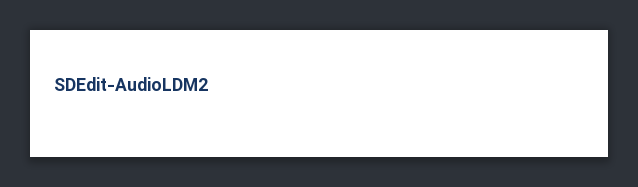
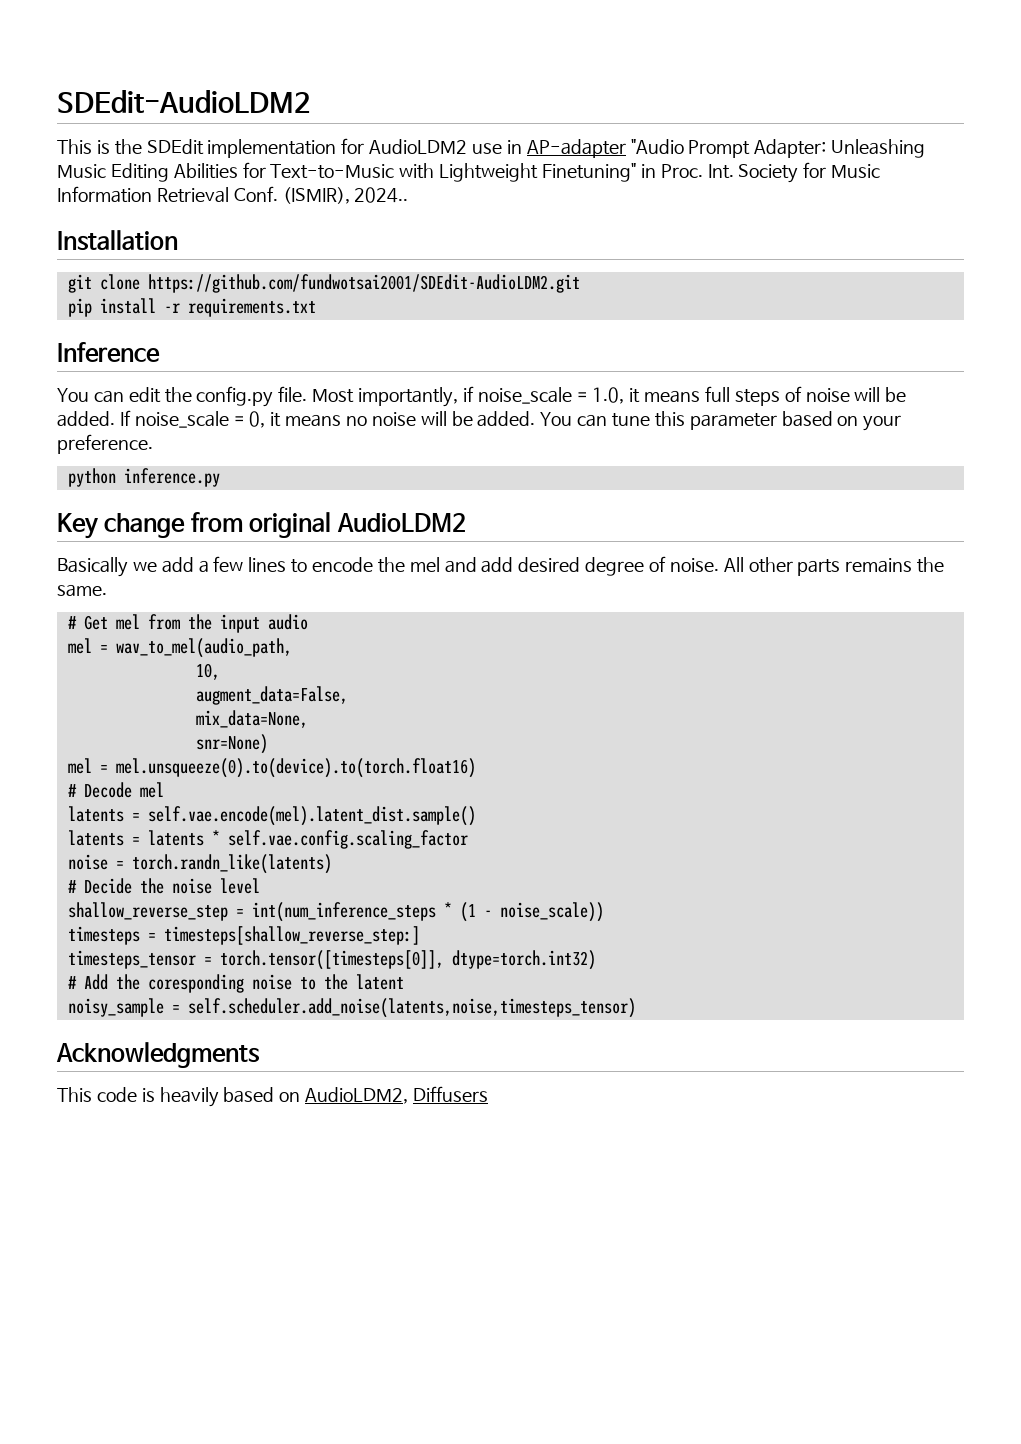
+ This is the SDEdit implementation for AudioLDM2 use in AP-adapter "Audio Prompt Adapter: Unleashing Music Editing Abilities for Text-to-Music with Lightweight Finetuning" in Proc. Int. Society for Music Information Retrieval Conf. (ISMIR), 2024..
+ Installation
+ git clone https://github.com/fundwotsai2001/SDEdit-AudioLDM2.git
+ pip install -r requirements.txt
+ Inference
+ You can edit the config.py file. Most importantly, if noise_scale = 1.0, it means full steps of noise will be added. If noise_scale = 0, it means no noise will be added. You can tune this parameter based on your preference.
+ python inference.py
+ Key change from original AudioLDM2
+ Basically we add a few lines to encode the mel and add desired degree of noise. All other parts remains the same.
+ # Get mel from the input audio
+ mel = wav_to_mel(audio_path,
+ 10,
+ augment_data=False,
+ mix_data=None,
+ snr=None)
+ mel = mel.unsqueeze(0).to(device).to(torch.float16)
+ # Decode mel
+ latents = self.vae.encode(mel).latent_dist.sample()
+ latents = latents * self.vae.config.scaling_factor
+ noise = torch.randn_like(latents)
+ # Decide the noise level
+ shallow_reverse_step = int(num_inference_steps * (1 - noise_scale))
+ timesteps = timesteps[shallow_reverse_step:]
+ timesteps_tensor = torch.tensor([timesteps[0]], dtype=torch.int32)
+ # Add the coresponding noise to the latent
+ noisy_sample = self.scheduler.add_noise(latents,noise,timesteps_tensor)
+ Acknowledgments
+ This code is heavily based on AudioLDM2, Diffusers

